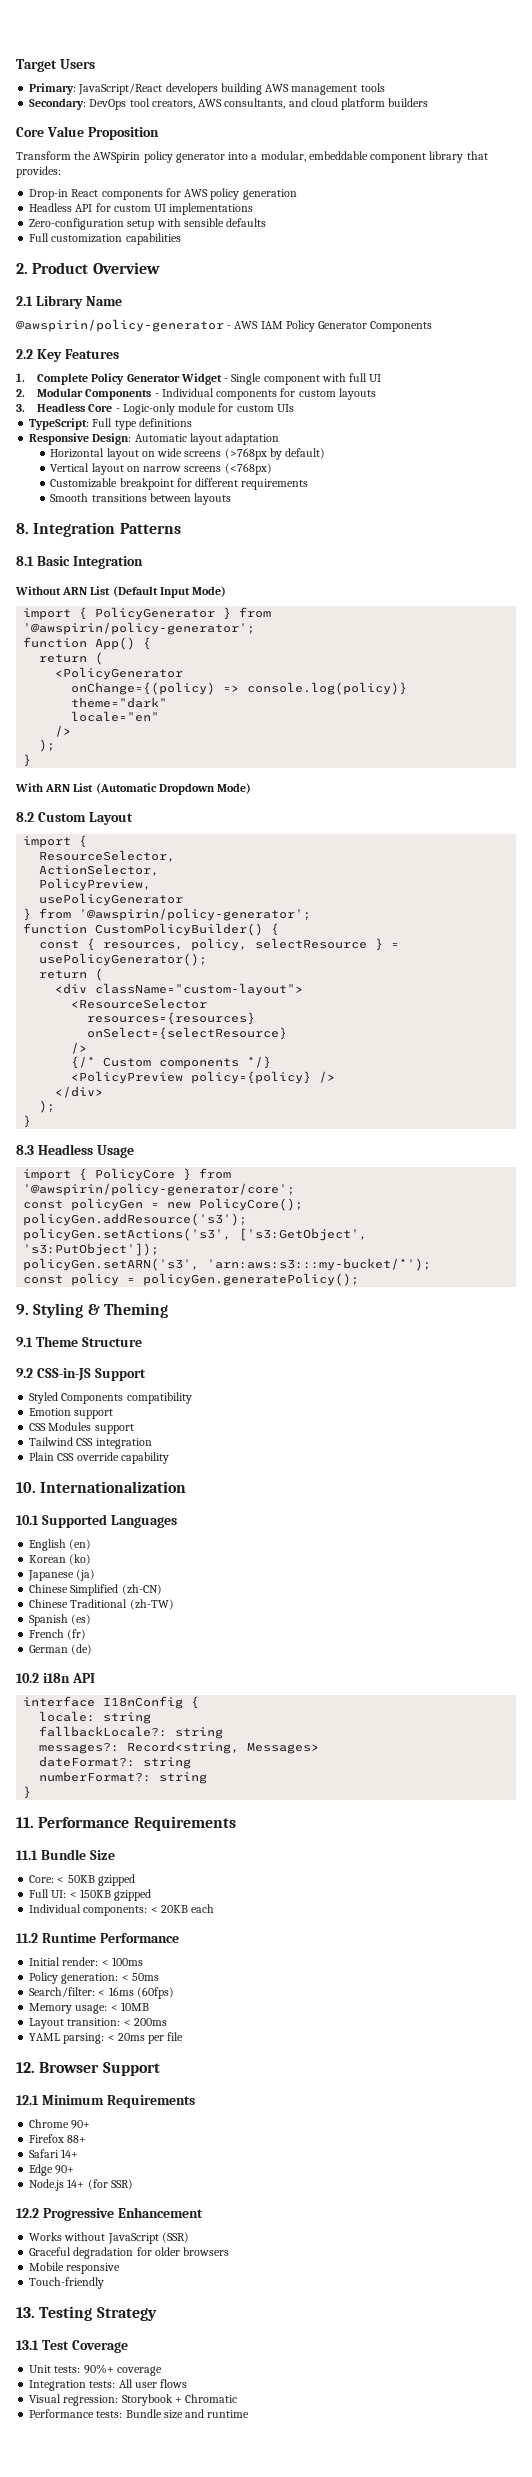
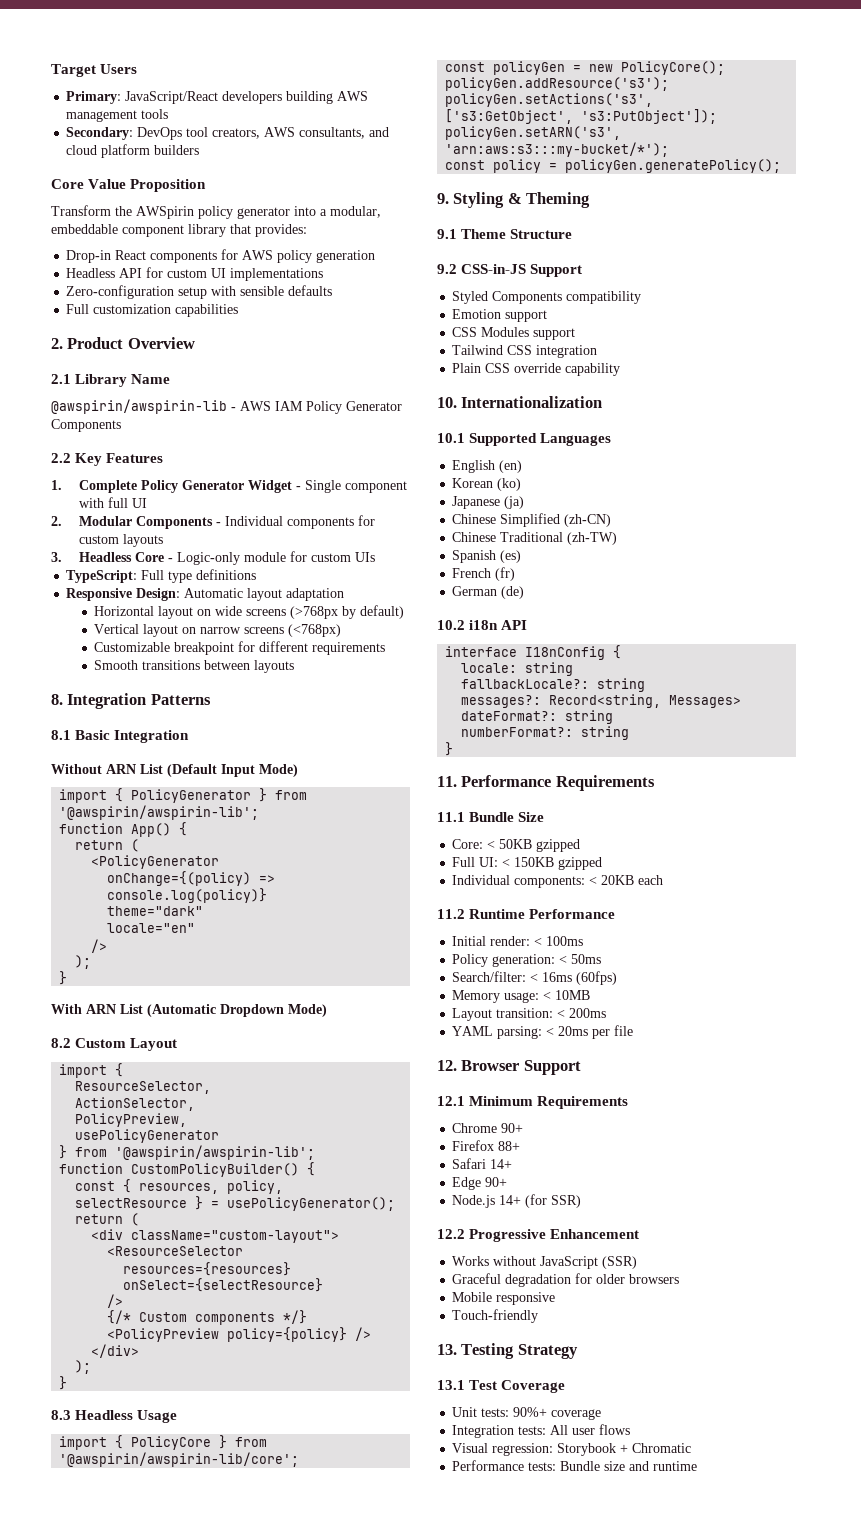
- @awspirin/policy-generator - AWS IAM Policy Generator Components
+ @awspirin/awspirin-lib - AWS IAM Policy Generator Components
- import { PolicyGenerator } from '@awspirin/policy-generator';
+ import { PolicyGenerator } from '@awspirin/awspirin-lib';
  usePolicyGenerator
- } from '@awspirin/policy-generator';
+ } from '@awspirin/awspirin-lib';
- import { PolicyCore } from '@awspirin/policy-generator/core';
+ import { PolicyCore } from '@awspirin/awspirin-lib/core';

